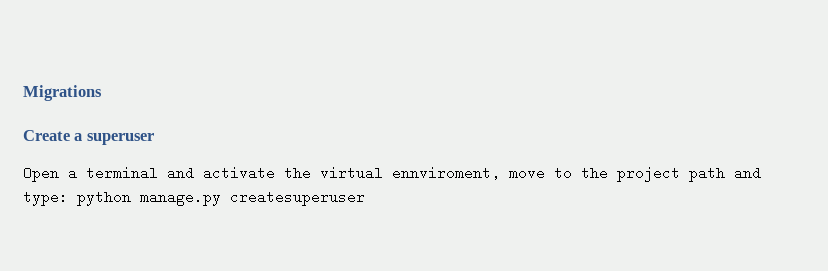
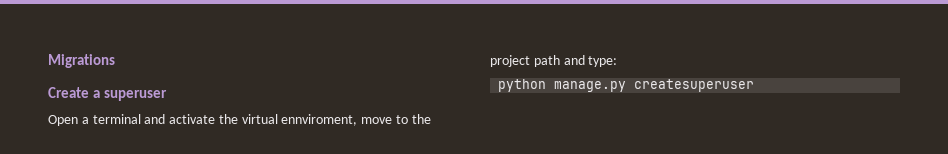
- Open a terminal and activate the virtual ennviroment, move to the project path and type: python manage.py createsuperuser
+ Open a terminal and activate the virtual ennviroment, move to the project path and type:
+ python manage.py createsuperuser

